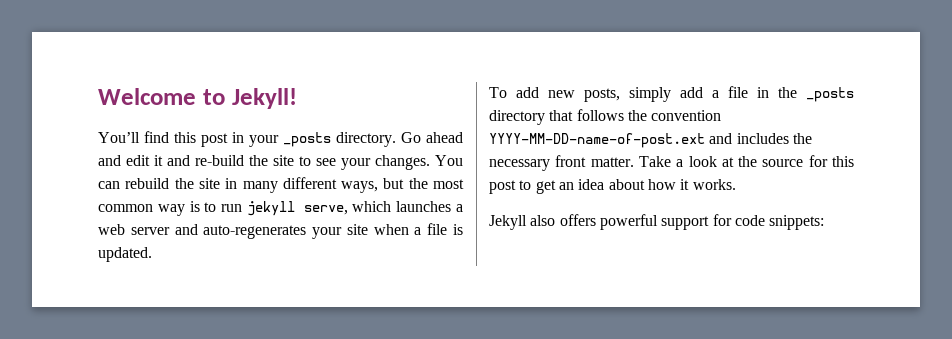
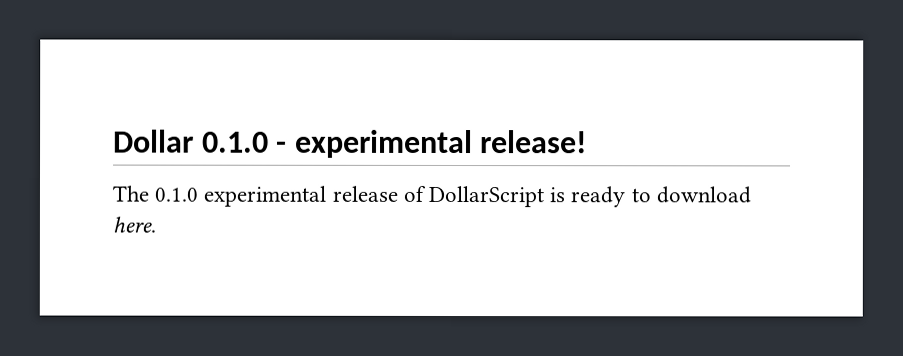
- Welcome to Jekyll!
- You’ll find this post in your _posts directory. Go ahead and edit it and re-build the site to see your changes. You can rebuild the site in many different ways, but the most common way is to run jekyll serve, which launches a web server and auto-regenerates your site when a file is updated.
- To add new posts, simply add a file in the _posts directory that follows the convention YYYY-MM-DD-name-of-post.ext and includes the necessary front matter. Take a look at the source for this post to get an idea about how it works.
- Jekyll also offers powerful support for code snippets:
+ Dollar 0.1.0 - experimental release!
+ The 0.1.0 experimental release of DollarScript is ready to download here.

